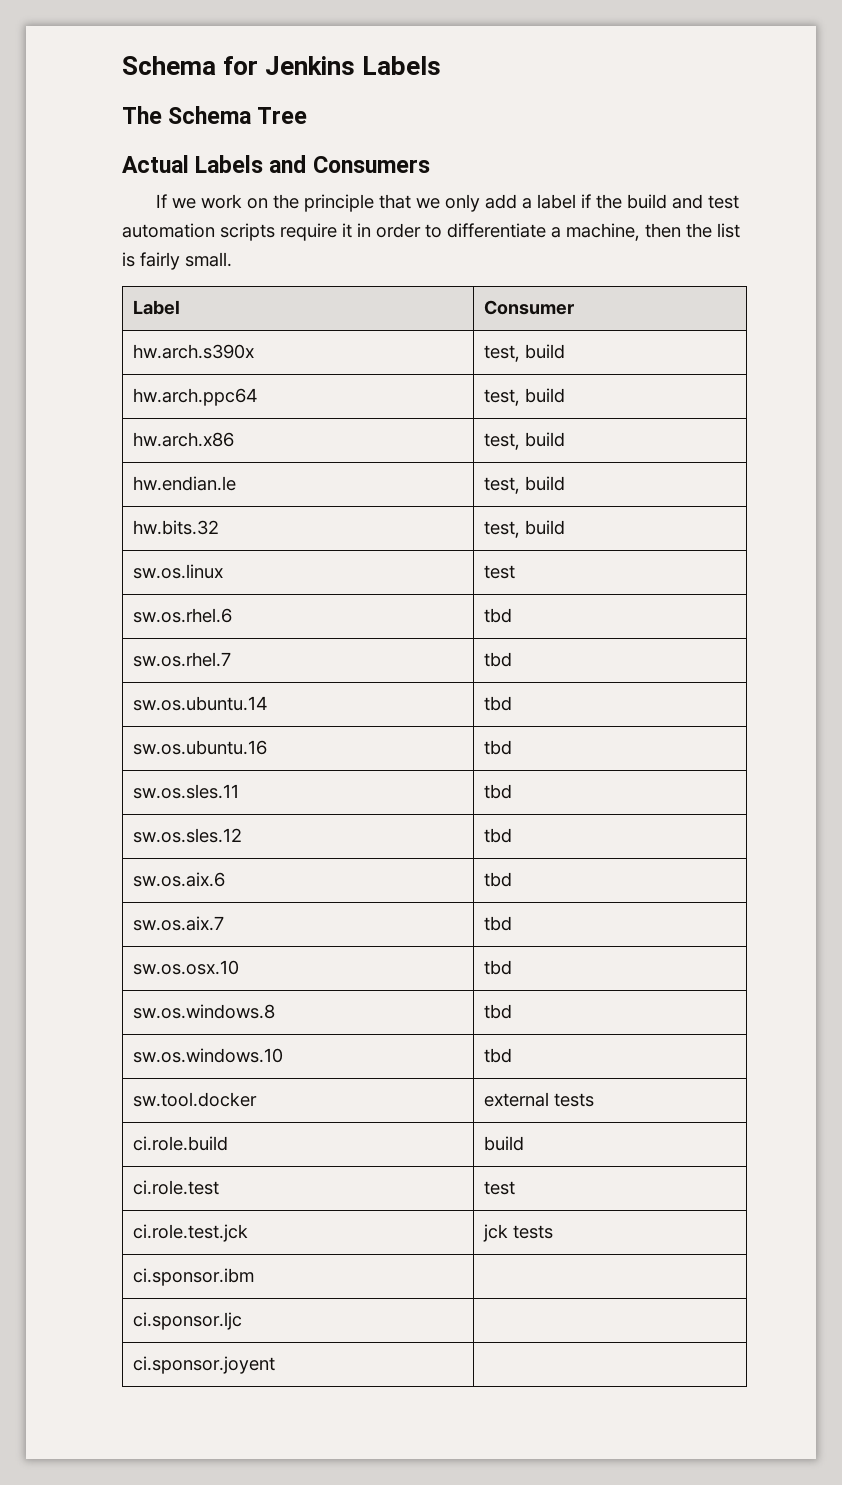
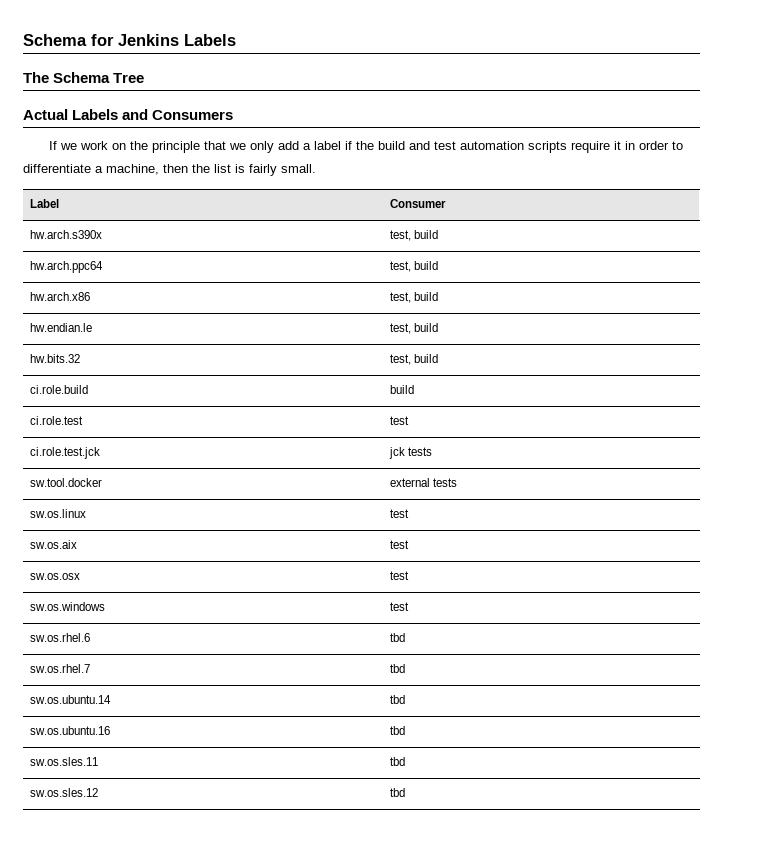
+ ci.role.build | build
+ ci.role.test | test
+ ci.role.test.jck | jck tests
+ sw.tool.docker | external tests
  sw.os.linux | test
+ sw.os.aix | test
+ sw.os.osx | test
+ sw.os.windows | test
- sw.os.aix.6 | tbd
- sw.os.aix.7 | tbd
- sw.os.osx.10 | tbd
- sw.os.windows.8 | tbd
- sw.os.windows.10 | tbd
- sw.tool.docker | external tests
- ci.role.build | build
- ci.role.test | test
- ci.role.test.jck | jck tests
- ci.sponsor.ibm |
- ci.sponsor.ljc |
- ci.sponsor.joyent |

